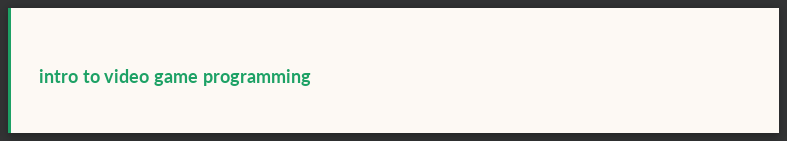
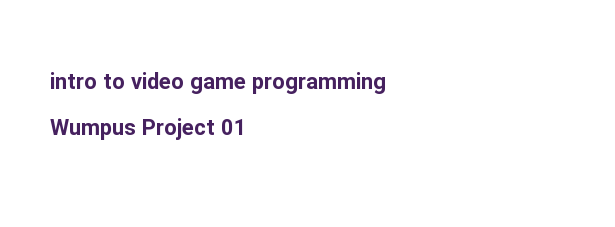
+ Wumpus Project 01

